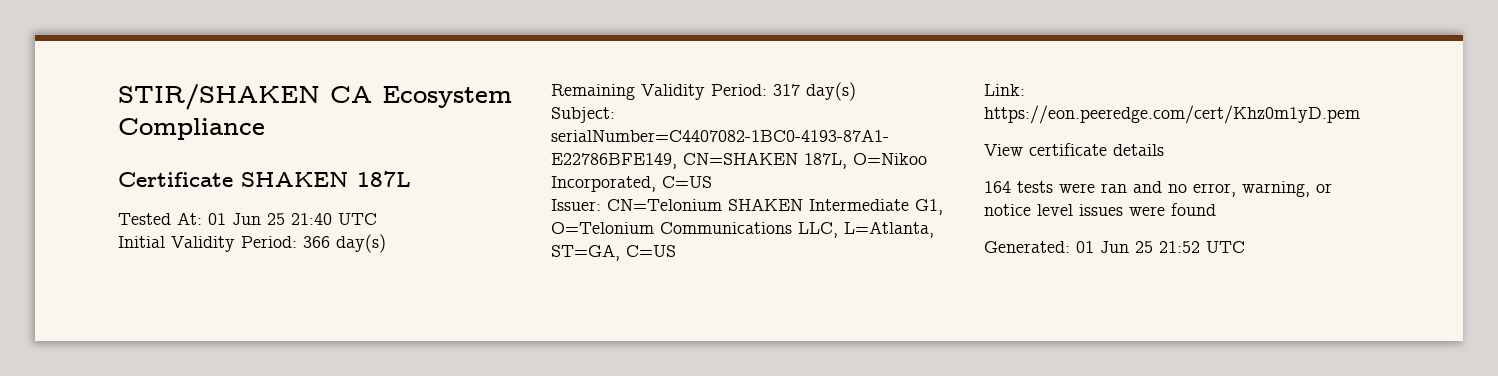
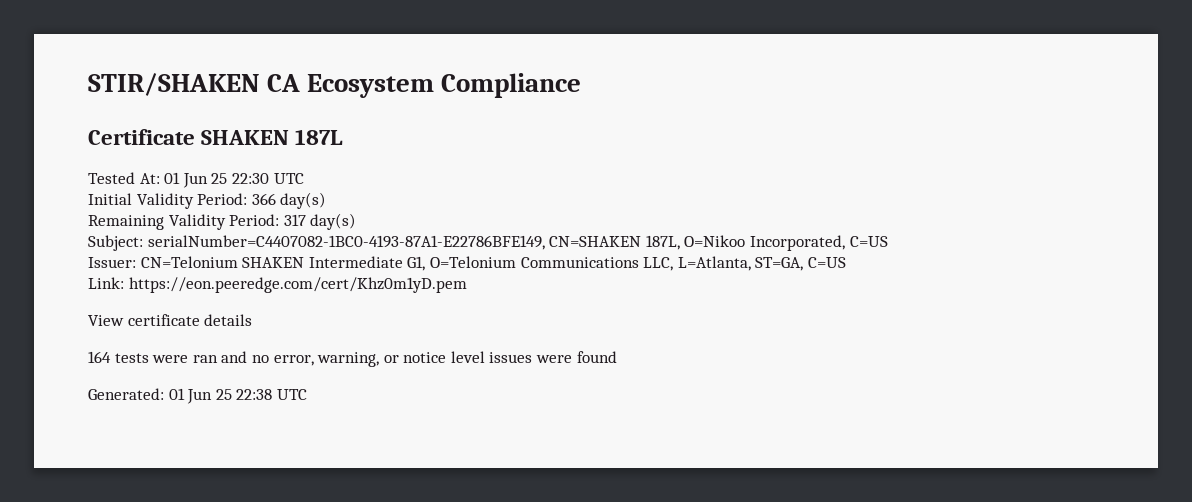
- Tested At: 01 Jun 25 21:40 UTC
+ Tested At: 01 Jun 25 22:30 UTC
- Generated: 01 Jun 25 21:52 UTC
+ Generated: 01 Jun 25 22:38 UTC

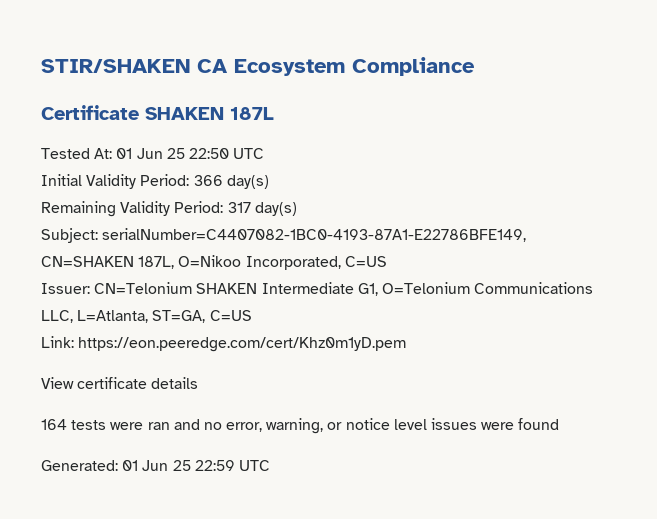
- Tested At: 01 Jun 25 22:30 UTC
+ Tested At: 01 Jun 25 22:50 UTC
- Generated: 01 Jun 25 22:38 UTC
+ Generated: 01 Jun 25 22:59 UTC

